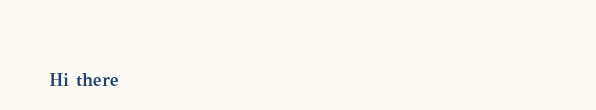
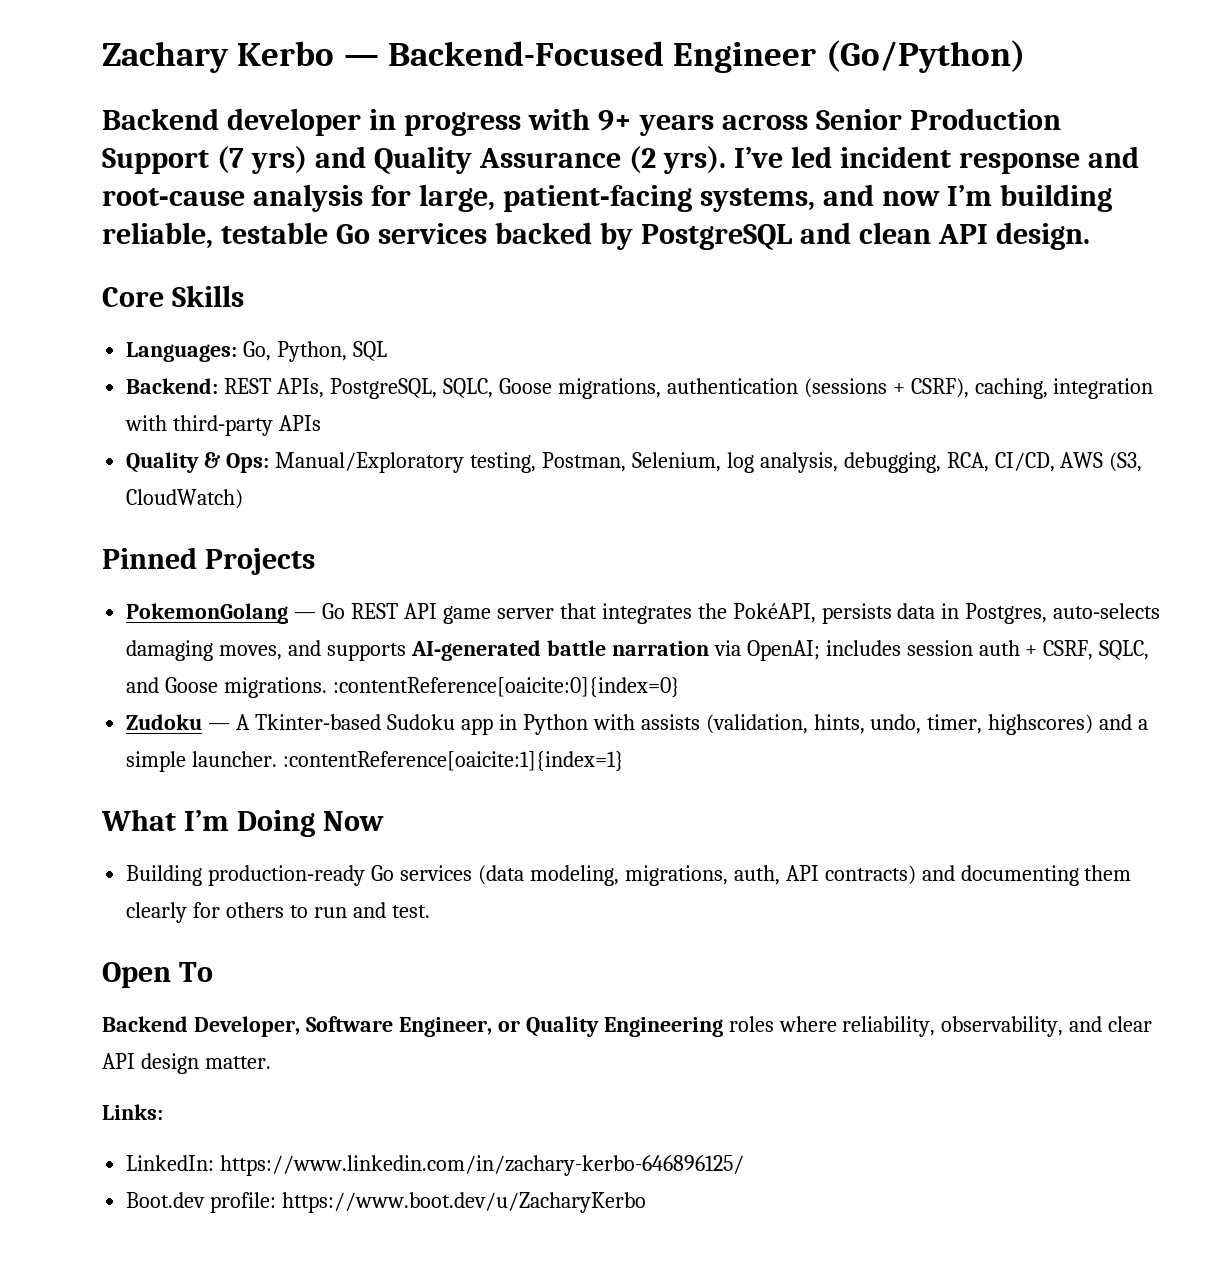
- Hi there
+ Zachary Kerbo — Backend-Focused Engineer (Go/Python)
+ Backend developer in progress with 9+ years across Senior Production Support (7 yrs) and Quality Assurance (2 yrs). I’ve led incident response and root‑cause analysis for large, patient‑facing systems, and now I’m building reliable, testable Go services backed by PostgreSQL and clean API design.
+ Core Skills
+ Languages: Go, Python, SQL
+ Backend: REST APIs, PostgreSQL, SQLC, Goose migrations, authentication (sessions + CSRF), caching, integration with third‑party APIs
+ Quality & Ops: Manual/Exploratory testing, Postman, Selenium, log analysis, debugging, RCA, CI/CD, AWS (S3, CloudWatch)
+ Pinned Projects
+ PokemonGolang — Go REST API game server that integrates the PokéAPI, persists data in Postgres, auto‑selects damaging moves, and supports AI‑generated battle narration via OpenAI; includes session auth + CSRF, SQLC, and Goose migrations. :contentReference[oaicite:0]{index=0}
+ Zudoku — A Tkinter‑based Sudoku app in Python with assists (validation, hints, undo, timer, highscores) and a simple launcher. :contentReference[oaicite:1]{index=1}
+ What I’m Doing Now
+ Building production‑ready Go services (data modeling, migrations, auth, API contracts) and documenting them clearly for others to run and test.
+ Open To
+ Backend Developer, Software Engineer, or Quality Engineering roles where reliability, observability, and clear API design matter.
+ Links:
+ LinkedIn: https://www.linkedin.com/in/zachary-kerbo-646896125/
+ Boot.dev profile: https://www.boot.dev/u/ZacharyKerbo

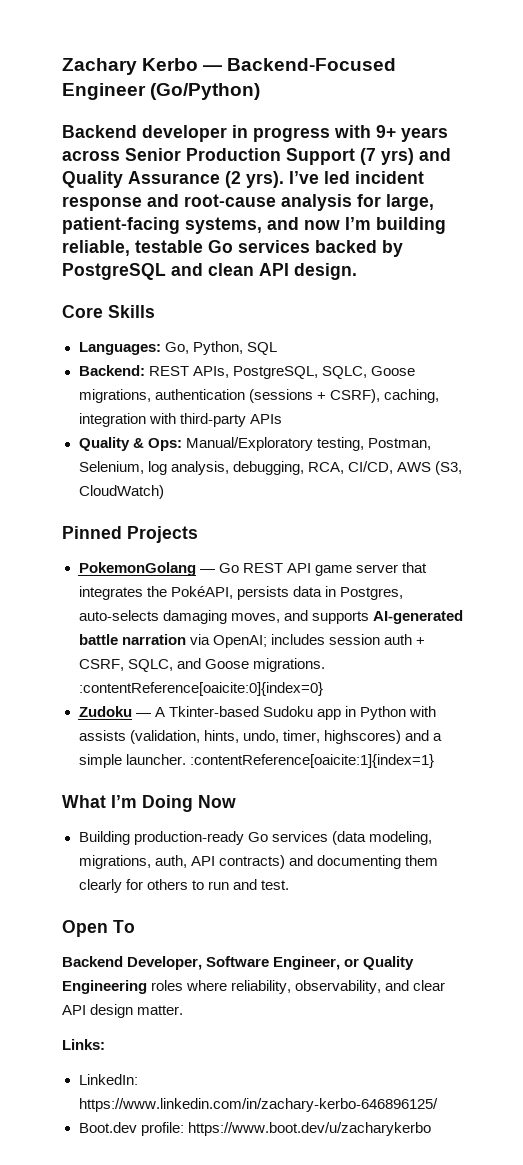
- Boot.dev profile: https://www.boot.dev/u/ZacharyKerbo
+ Boot.dev profile: https://www.boot.dev/u/zacharykerbo

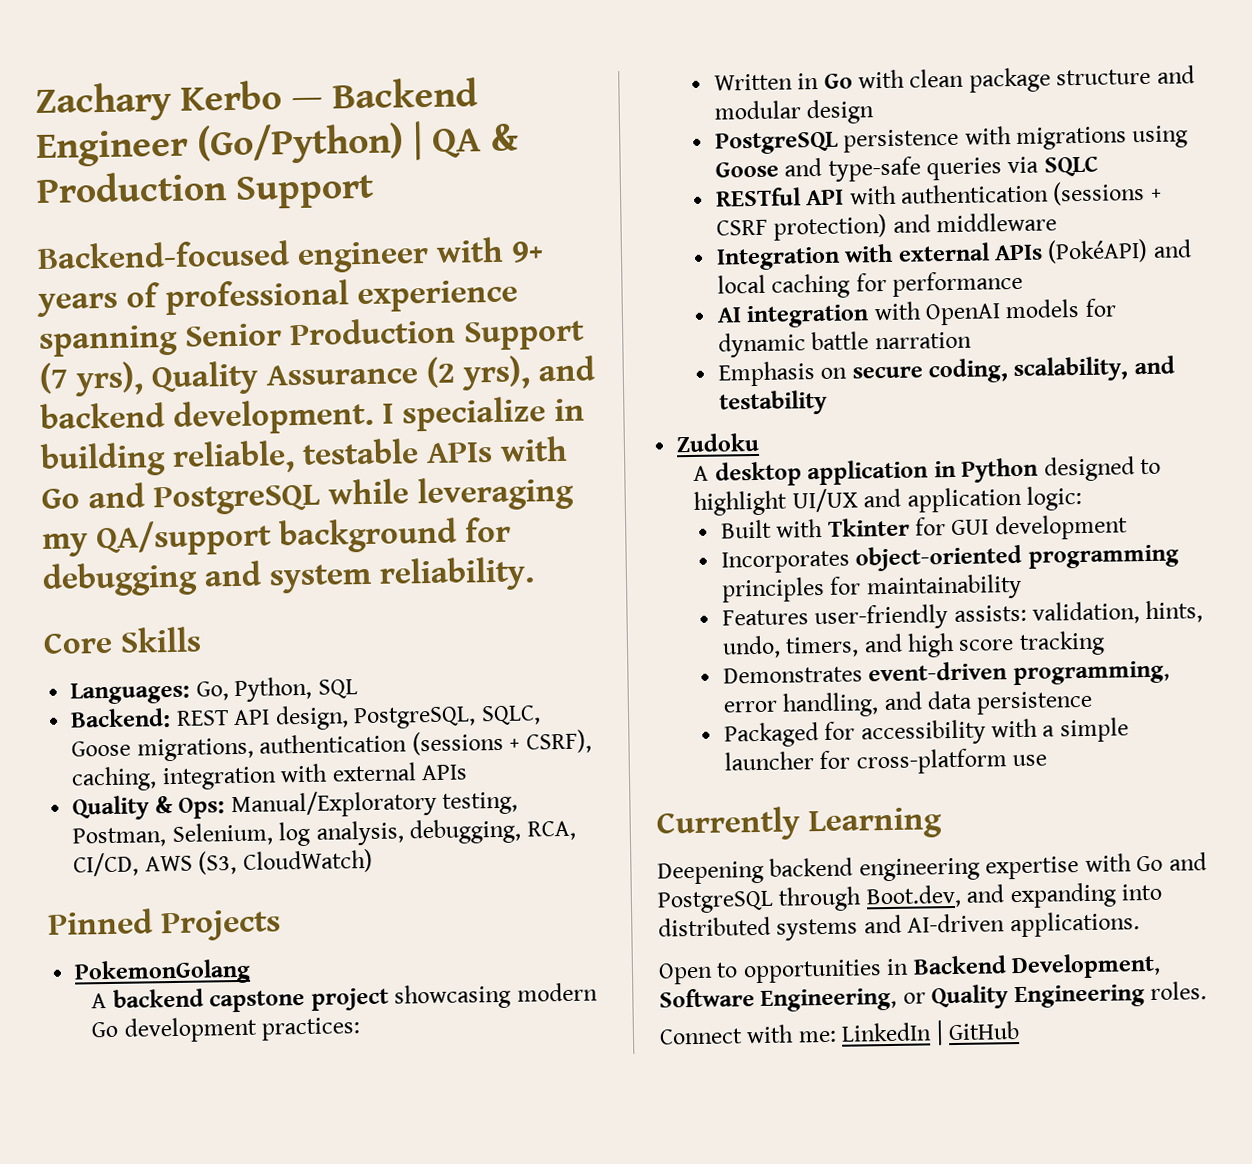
- Zachary Kerbo — Backend-Focused Engineer (Go/Python)
- Backend developer in progress with 9+ years across Senior Production Support (7 yrs) and Quality Assurance (2 yrs). I’ve led incident response and root‑cause analysis for large, patient‑facing systems, and now I’m building reliable, testable Go services backed by PostgreSQL and clean API design.
+ Zachary Kerbo — Backend Engineer (Go/Python) | QA & Production Support
+ Backend-focused engineer with 9+ years of professional experience spanning Senior Production Support (7 yrs), Quality Assurance (2 yrs), and backend development. I specialize in building reliable, testable APIs with Go and PostgreSQL while leveraging my QA/support background for debugging and system reliability.
- Backend: REST APIs, PostgreSQL, SQLC, Goose migrations, authentication (sessions + CSRF), caching, integration with third‑party APIs
+ Backend: REST API design, PostgreSQL, SQLC, Goose migrations, authentication (sessions + CSRF), caching, integration with external APIs
- PokemonGolang — Go REST API game server that integrates the PokéAPI, persists data in Postgres, auto‑selects damaging moves, and supports AI‑generated battle narration via OpenAI; includes session auth + CSRF, SQLC, and Goose migrations. :contentReference[oaicite:0]{index=0}
- Zudoku — A Tkinter‑based Sudoku app in Python with assists (validation, hints, undo, timer, highscores) and a simple launcher. :contentReference[oaicite:1]{index=1}
- What I’m Doing Now
- Building production‑ready Go services (data modeling, migrations, auth, API contracts) and documenting them clearly for others to run and test.
- Open To
- Backend Developer, Software Engineer, or Quality Engineering roles where reliability, observability, and clear API design matter.
- Links:
- LinkedIn: https://www.linkedin.com/in/zachary-kerbo-646896125/
- Boot.dev profile: https://www.boot.dev/u/zacharykerbo
+ PokemonGolang
+ A backend capstone project showcasing modern Go development practices:
+ Written in Go with clean package structure and modular design
+ PostgreSQL persistence with migrations using Goose and type-safe queries via SQLC
+ RESTful API with authentication (sessions + CSRF protection) and middleware
+ Integration with external APIs (PokéAPI) and local caching for performance
+ AI integration with OpenAI models for dynamic battle narration
+ Emphasis on secure coding, scalability, and testability
+ Zudoku
+ A desktop application in Python designed to highlight UI/UX and application logic:
+ Built with Tkinter for GUI development
+ Incorporates object-oriented programming principles for maintainability
+ Features user-friendly assists: validation, hints, undo, timers, and high score tracking
+ Demonstrates event-driven programming, error handling, and data persistence
+ Packaged for accessibility with a simple launcher for cross-platform use
+ Currently Learning
+ Deepening backend engineering expertise with Go and PostgreSQL through Boot.dev, and expanding into distributed systems and AI-driven applications.
+ Open to opportunities in Backend Development, Software Engineering, or Quality Engineering roles.
+ Connect with me: LinkedIn | GitHub

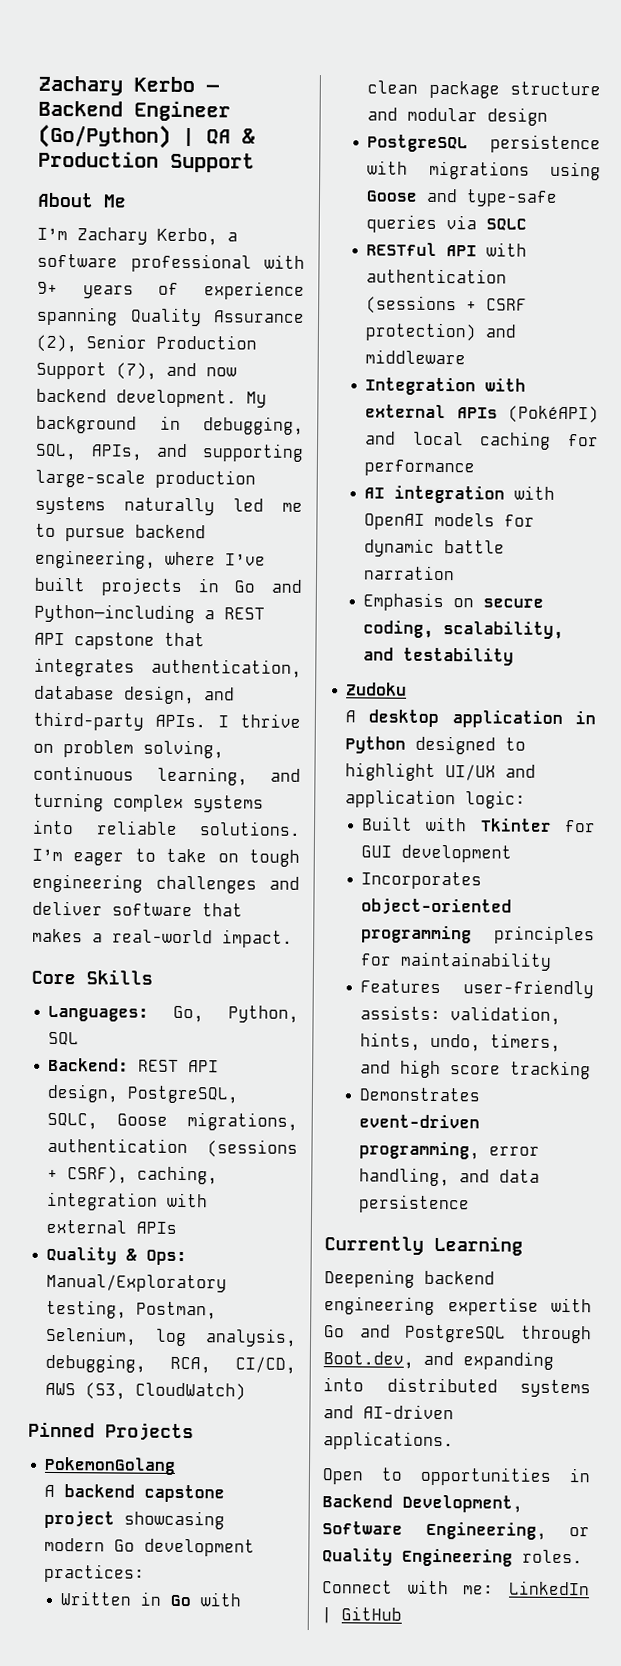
- Backend-focused engineer with 9+ years of professional experience spanning Senior Production Support (7 yrs), Quality Assurance (2 yrs), and backend development. I specialize in building reliable, testable APIs with Go and PostgreSQL while leveraging my QA/support background for debugging and system reliability.
+ About Me
+ I’m Zachary Kerbo, a software professional with 9+ years of experience spanning Quality Assurance (2), Senior Production Support (7), and now backend development. My background in debugging, SQL, APIs, and supporting large-scale production systems naturally led me to pursue backend engineering, where I’ve built projects in Go and Python—including a REST API capstone that integrates authentication, database design, and third-party APIs. I thrive on problem solving, continuous learning, and turning complex systems into reliable solutions. I’m eager to take on tough engineering challenges and deliver software that makes a real-world impact.
- Packaged for accessibility with a simple launcher for cross-platform use

